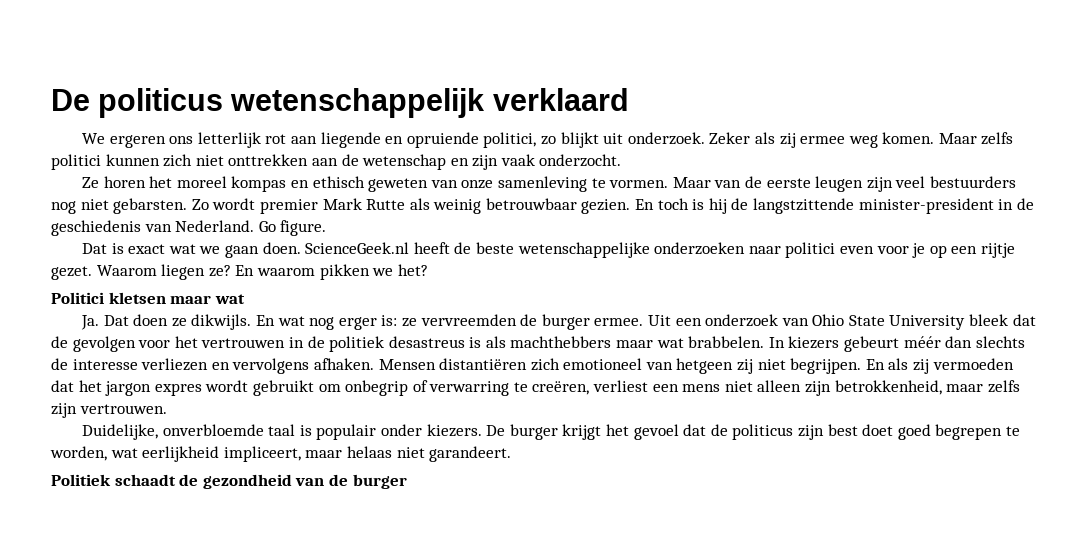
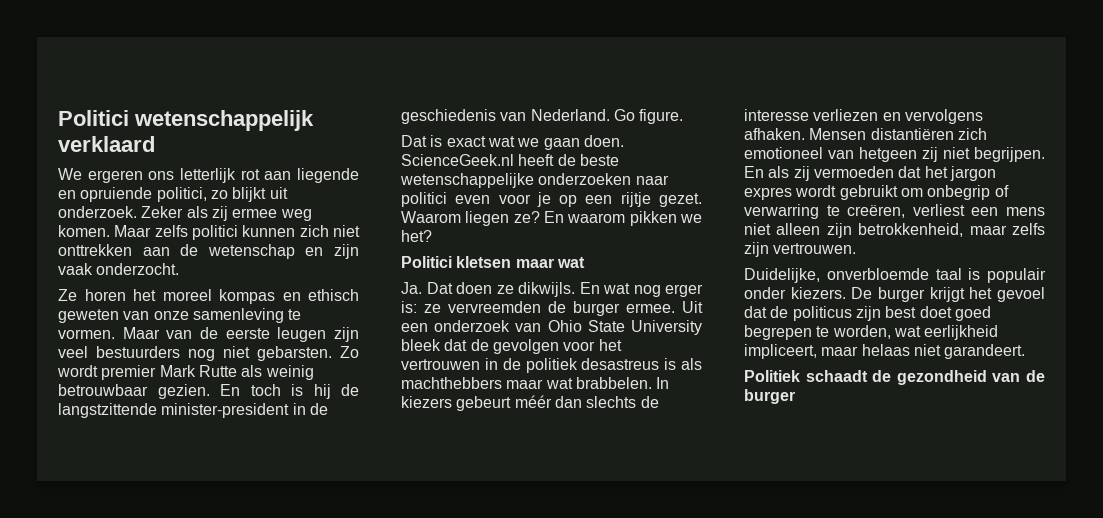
- De politicus wetenschappelijk verklaard
+ Politici wetenschappelijk verklaard

